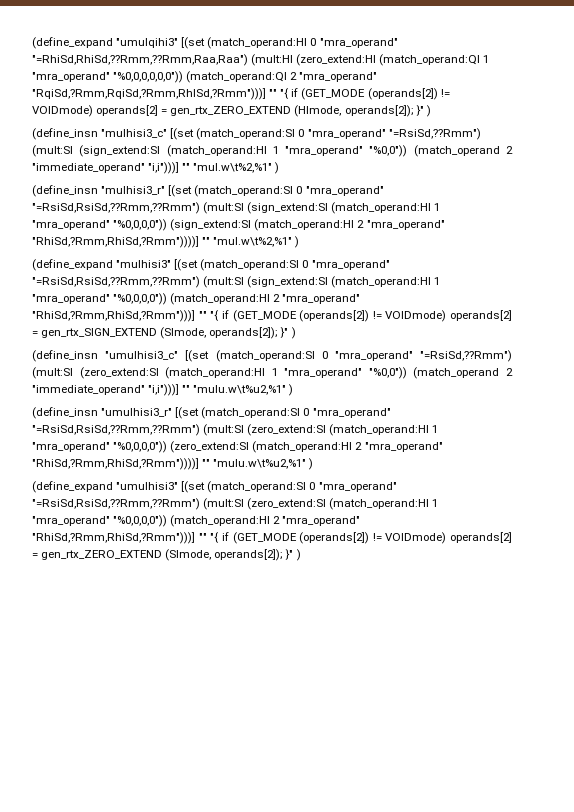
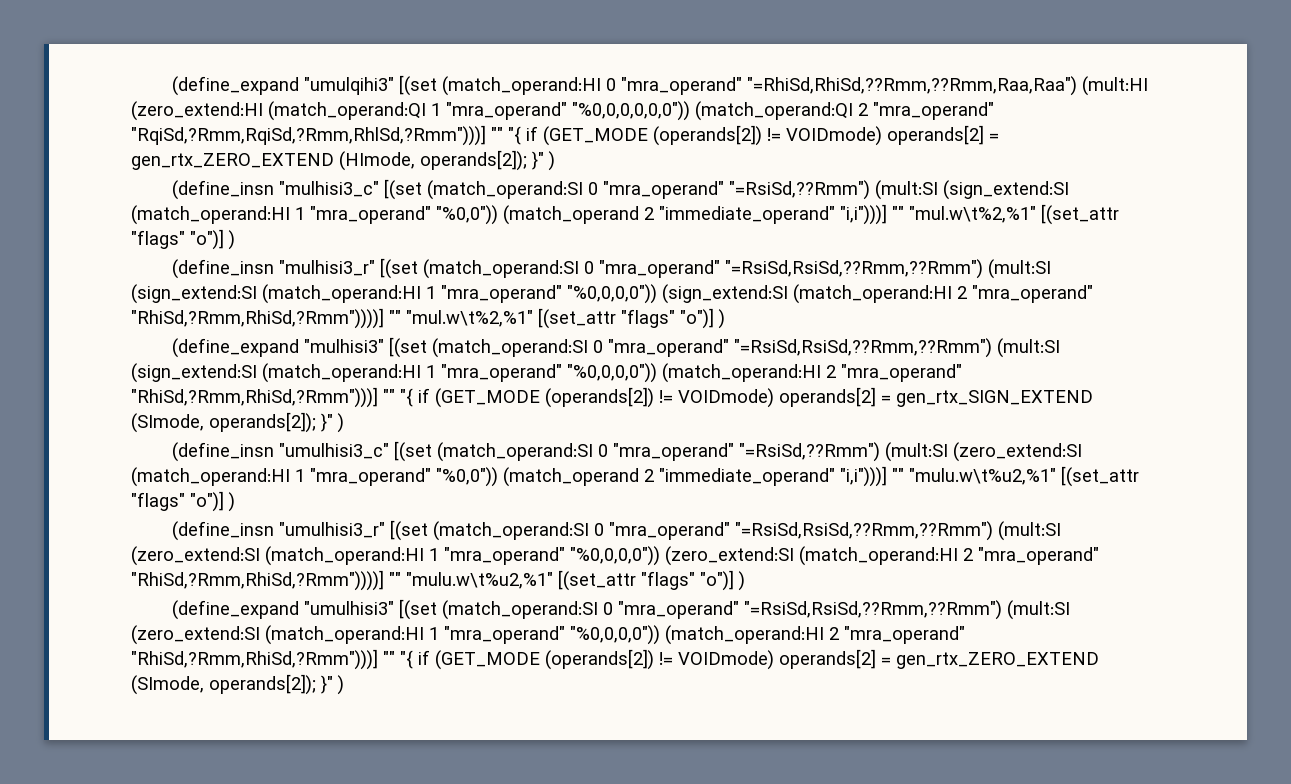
- (define_insn "mulhisi3_c" [(set (match_operand:SI 0 "mra_operand" "=RsiSd,??Rmm") (mult:SI (sign_extend:SI (match_operand:HI 1 "mra_operand" "%0,0")) (match_operand 2 "immediate_operand" "i,i")))] "" "mul.w\t%2,%1" )
+ (define_insn "mulhisi3_c" [(set (match_operand:SI 0 "mra_operand" "=RsiSd,??Rmm") (mult:SI (sign_extend:SI (match_operand:HI 1 "mra_operand" "%0,0")) (match_operand 2 "immediate_operand" "i,i")))] "" "mul.w\t%2,%1" [(set_attr "flags" "o")] )
- (define_insn "mulhisi3_r" [(set (match_operand:SI 0 "mra_operand" "=RsiSd,RsiSd,??Rmm,??Rmm") (mult:SI (sign_extend:SI (match_operand:HI 1 "mra_operand" "%0,0,0,0")) (sign_extend:SI (match_operand:HI 2 "mra_operand" "RhiSd,?Rmm,RhiSd,?Rmm"))))] "" "mul.w\t%2,%1" )
+ (define_insn "mulhisi3_r" [(set (match_operand:SI 0 "mra_operand" "=RsiSd,RsiSd,??Rmm,??Rmm") (mult:SI (sign_extend:SI (match_operand:HI 1 "mra_operand" "%0,0,0,0")) (sign_extend:SI (match_operand:HI 2 "mra_operand" "RhiSd,?Rmm,RhiSd,?Rmm"))))] "" "mul.w\t%2,%1" [(set_attr "flags" "o")] )
- (define_insn "umulhisi3_c" [(set (match_operand:SI 0 "mra_operand" "=RsiSd,??Rmm") (mult:SI (zero_extend:SI (match_operand:HI 1 "mra_operand" "%0,0")) (match_operand 2 "immediate_operand" "i,i")))] "" "mulu.w\t%u2,%1" )
+ (define_insn "umulhisi3_c" [(set (match_operand:SI 0 "mra_operand" "=RsiSd,??Rmm") (mult:SI (zero_extend:SI (match_operand:HI 1 "mra_operand" "%0,0")) (match_operand 2 "immediate_operand" "i,i")))] "" "mulu.w\t%u2,%1" [(set_attr "flags" "o")] )
- (define_insn "umulhisi3_r" [(set (match_operand:SI 0 "mra_operand" "=RsiSd,RsiSd,??Rmm,??Rmm") (mult:SI (zero_extend:SI (match_operand:HI 1 "mra_operand" "%0,0,0,0")) (zero_extend:SI (match_operand:HI 2 "mra_operand" "RhiSd,?Rmm,RhiSd,?Rmm"))))] "" "mulu.w\t%u2,%1" )
+ (define_insn "umulhisi3_r" [(set (match_operand:SI 0 "mra_operand" "=RsiSd,RsiSd,??Rmm,??Rmm") (mult:SI (zero_extend:SI (match_operand:HI 1 "mra_operand" "%0,0,0,0")) (zero_extend:SI (match_operand:HI 2 "mra_operand" "RhiSd,?Rmm,RhiSd,?Rmm"))))] "" "mulu.w\t%u2,%1" [(set_attr "flags" "o")] )

